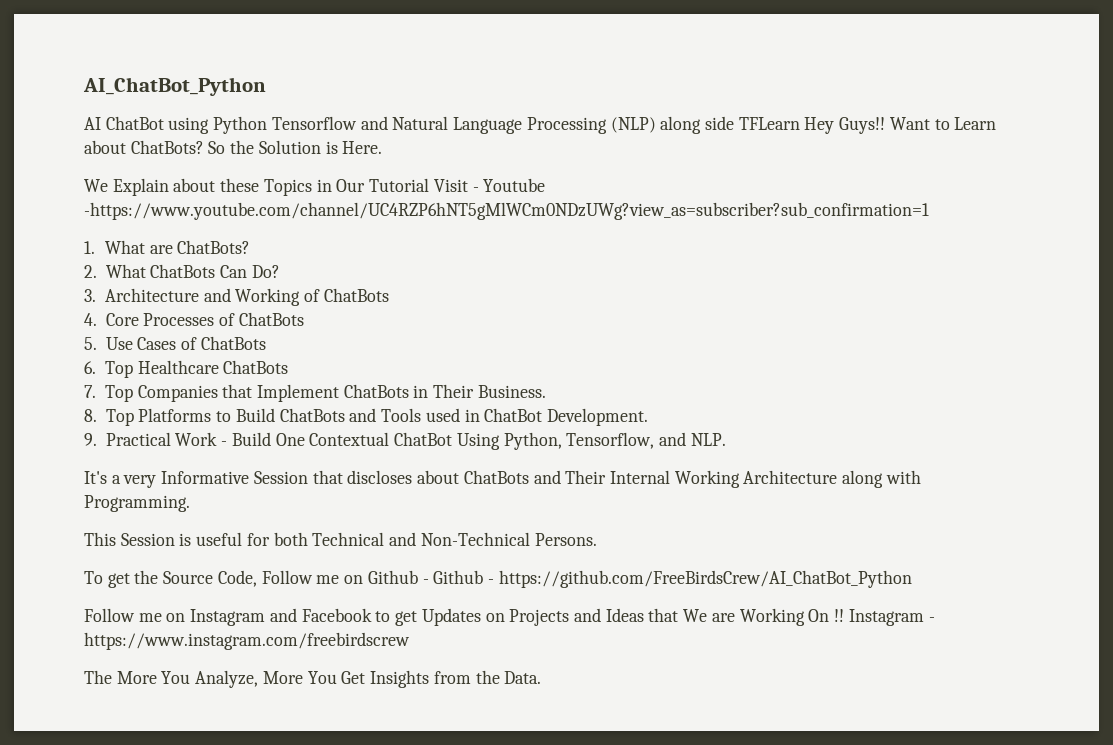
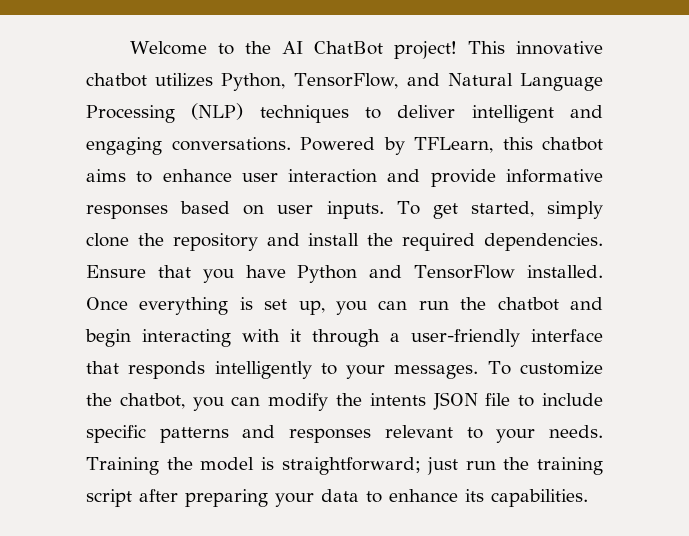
- AI_ChatBot_Python
- AI ChatBot using Python Tensorflow and Natural Language Processing (NLP) along side TFLearn Hey Guys!! Want to Learn about ChatBots? So the Solution is Here.
- We Explain about these Topics in Our Tutorial Visit - Youtube -https://www.youtube.com/channel/UC4RZP6hNT5gMlWCm0NDzUWg?view_as=subscriber?sub_confirmation=1
- 1. What are ChatBots?
- 2. What ChatBots Can Do?
- 3. Architecture and Working of ChatBots
- 4. Core Processes of ChatBots
- 5. Use Cases of ChatBots
- 6. Top Healthcare ChatBots
- 7. Top Companies that Implement ChatBots in Their Business.
- 8. Top Platforms to Build ChatBots and Tools used in ChatBot Development.
- 9. Practical Work - Build One Contextual ChatBot Using Python, Tensorflow, and NLP.
- It's a very Informative Session that discloses about ChatBots and Their Internal Working Architecture along with Programming.
- This Session is useful for both Technical and Non-Technical Persons.
- To get the Source Code, Follow me on Github - Github - https://github.com/FreeBirdsCrew/AI_ChatBot_Python
- Follow me on Instagram and Facebook to get Updates on Projects and Ideas that We are Working On !! Instagram - https://www.instagram.com/freebirdscrew
- The More You Analyze, More You Get Insights from the Data.
+ Welcome to the AI ChatBot project! This innovative chatbot utilizes Python, TensorFlow, and Natural Language Processing (NLP) techniques to deliver intelligent and engaging conversations. Powered by TFLearn, this chatbot aims to enhance user interaction and provide informative responses based on user inputs. To get started, simply clone the repository and install the required dependencies. Ensure that you have Python and TensorFlow installed. Once everything is set up, you can run the chatbot and begin interacting with it through a user-friendly interface that responds intelligently to your messages. To customize the chatbot, you can modify the intents JSON file to include specific patterns and responses relevant to your needs. Training the model is straightforward; just run the training script after preparing your data to enhance its capabilities.

